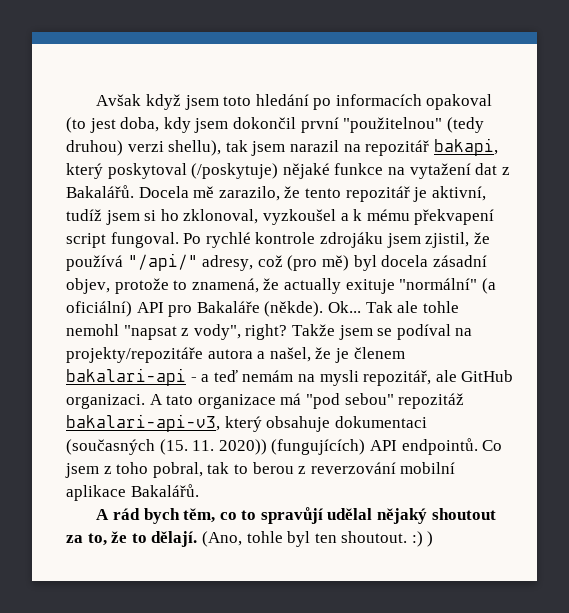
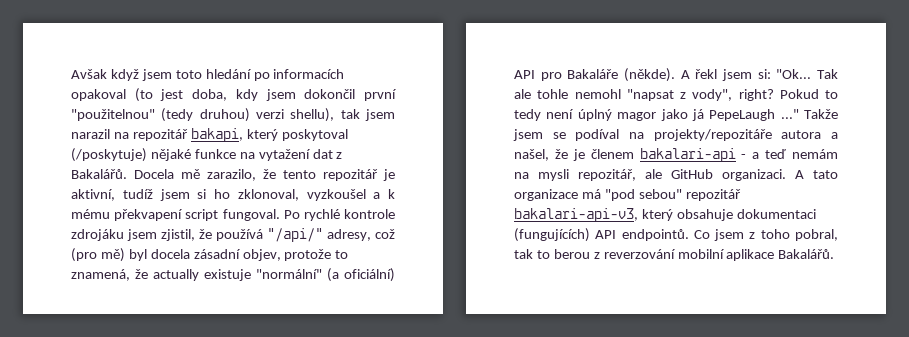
- Po rychlé kontrole zdrojáku jsem zjistil, že používá "/api/" adresy, což (pro mě) byl docela zásadní objev, protože to znamená, že actually exituje "normální" (a oficiální) API pro Bakaláře (někde).
+ Po rychlé kontrole zdrojáku jsem zjistil, že používá "/api/" adresy, což (pro mě) byl docela zásadní objev, protože to znamená, že actually existuje "normální" (a oficiální) API pro Bakaláře (někde).
- Ok...
+ A řekl jsem si: "Ok...
+ Pokud to tedy není úplný magor jako já PepeLaugh ..."
- A tato organizace má "pod sebou" repozitáž bakalari-api-v3, který obsahuje dokumentaci (současných (15. 11. 2020)) (fungujících) API endpointů.
+ A tato organizace má "pod sebou" repozitář bakalari-api-v3, který obsahuje dokumentaci (fungujících) API endpointů.
- A rád bych těm, co to spravůjí udělal nějaký shoutout za to, že to dělají. (Ano, tohle byl ten shoutout. :) )

